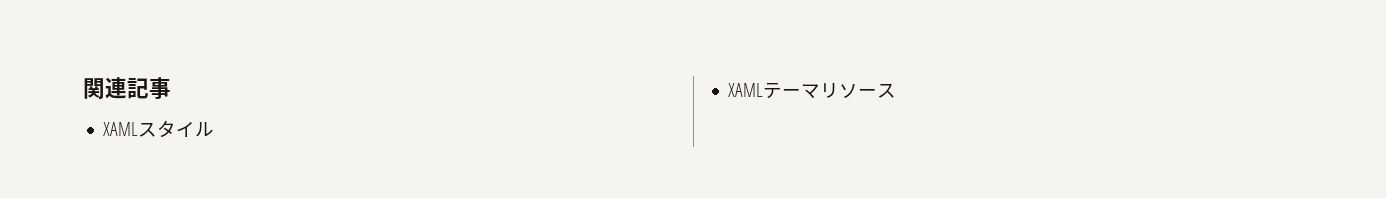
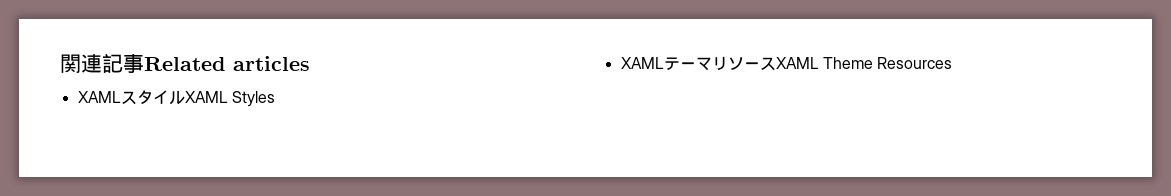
- 関連記事
+ 関連記事Related articles
- XAMLスタイル
+ XAMLスタイルXAML Styles
- XAMLテーマリソース
+ XAMLテーマリソースXAML Theme Resources

